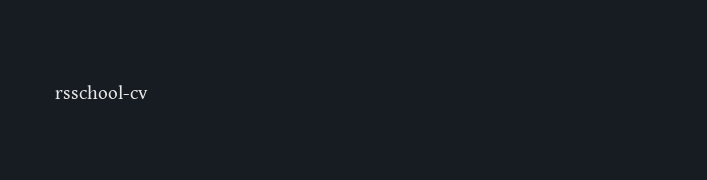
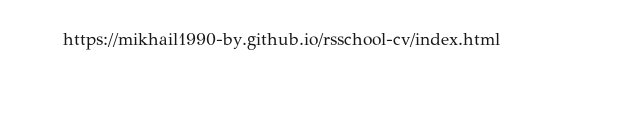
- rsschool-cv
+ https://mikhail1990-by.github.io/rsschool-cv/index.html

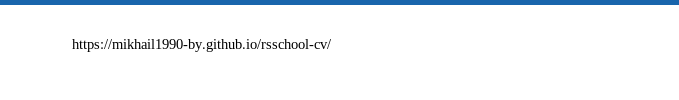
- https://mikhail1990-by.github.io/rsschool-cv/index.html
+ https://mikhail1990-by.github.io/rsschool-cv/

